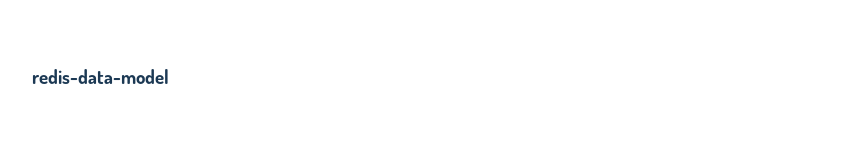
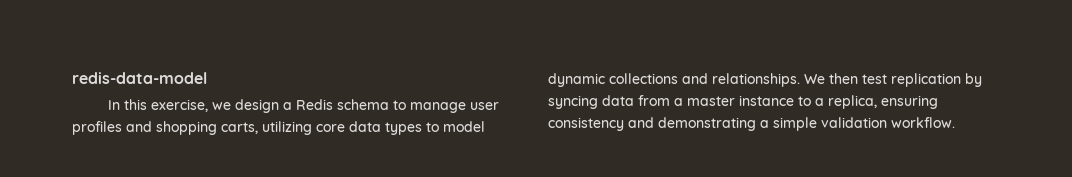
+ In this exercise, we design a Redis schema to manage user profiles and shopping carts, utilizing core data types to model dynamic collections and relationships. We then test replication by syncing data from a master instance to a replica, ensuring consistency and demonstrating a simple validation workflow.

